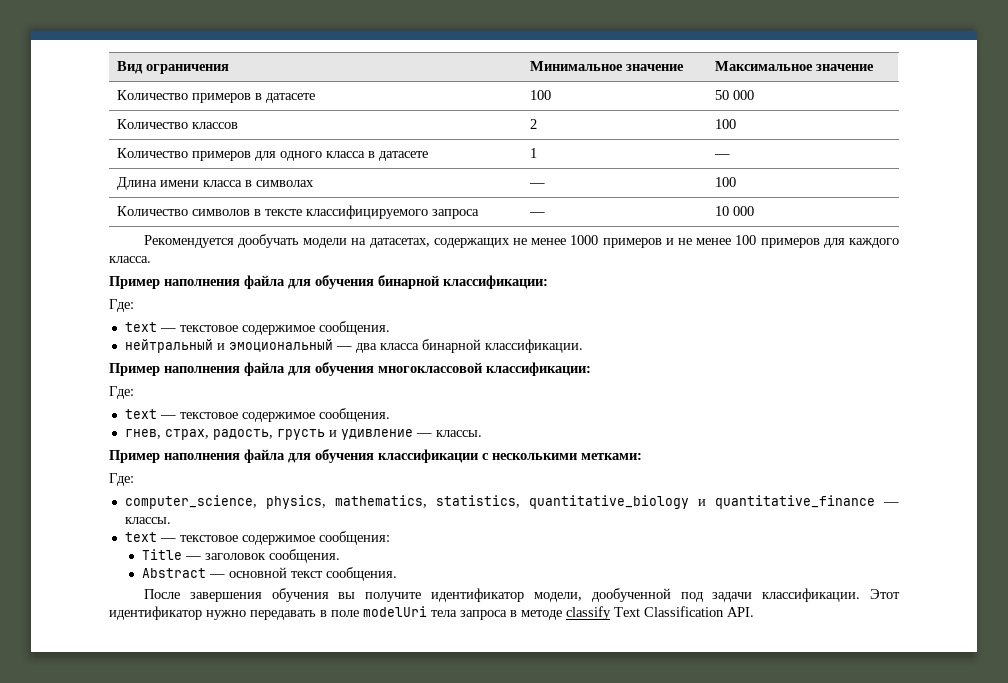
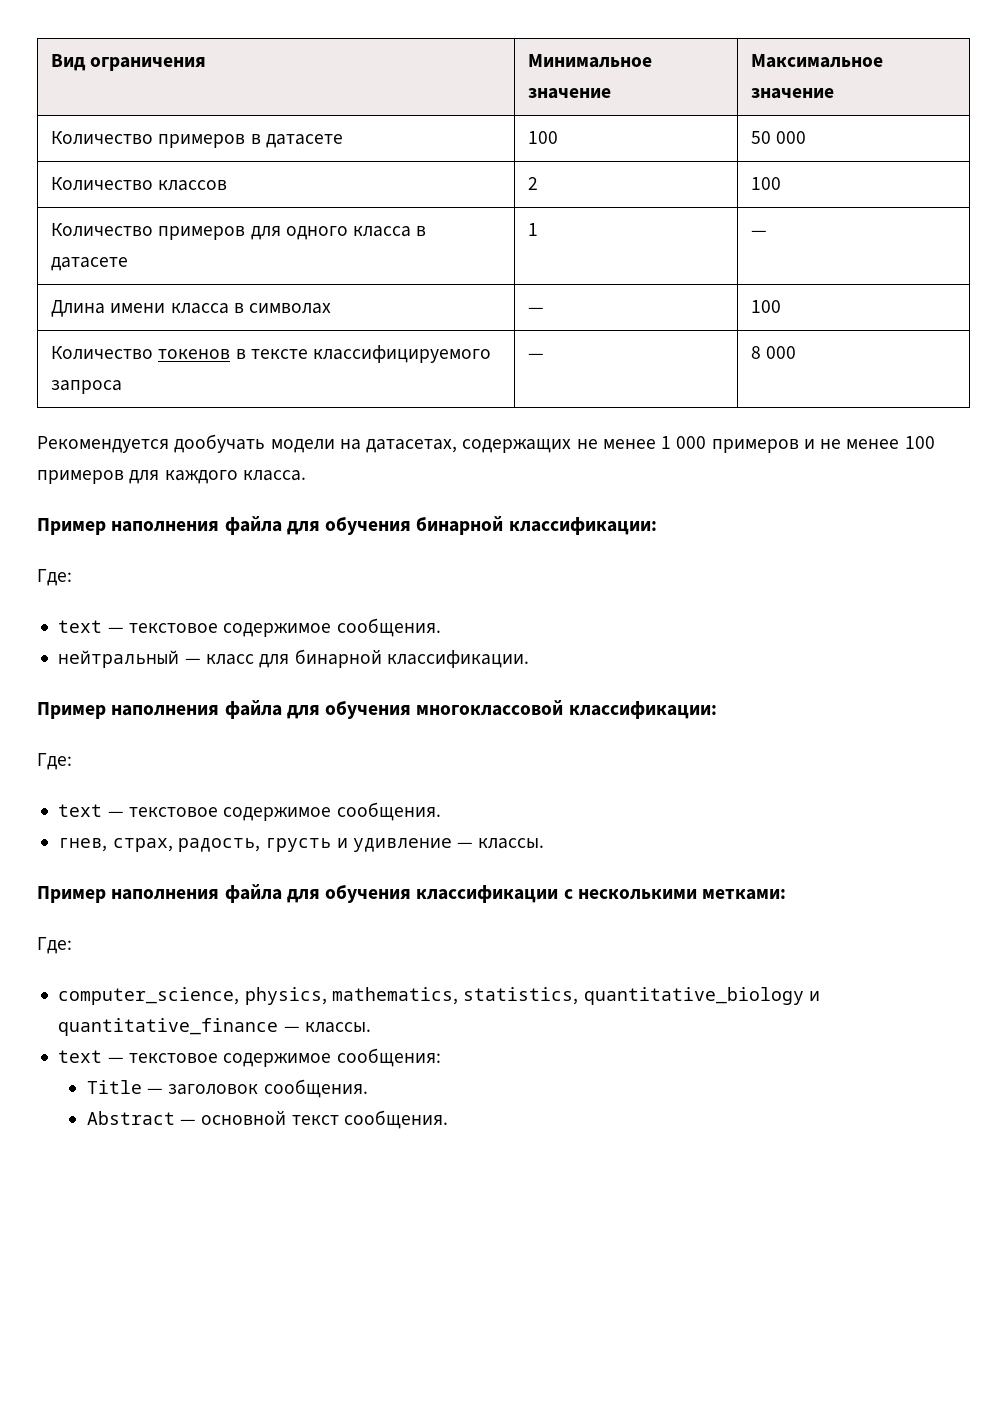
- Количество символов в тексте классифицируемого запроса | — | 10 000
+ Количество токенов в тексте классифицируемого запроса | — | 8 000
- Рекомендуется дообучать модели на датасетах, содержащих не менее 1000 примеров и не менее 100 примеров для каждого класса.
+ Рекомендуется дообучать модели на датасетах, содержащих не менее 1 000 примеров и не менее 100 примеров для каждого класса.
- нейтральный и эмоциональный — два класса бинарной классификации.
+ нейтральный — класс для бинарной классификации.
- После завершения обучения вы получите идентификатор модели, дообученной под задачи классификации. Этот идентификатор нужно передавать в поле modelUri тела запроса в методе classify Text Classification API.

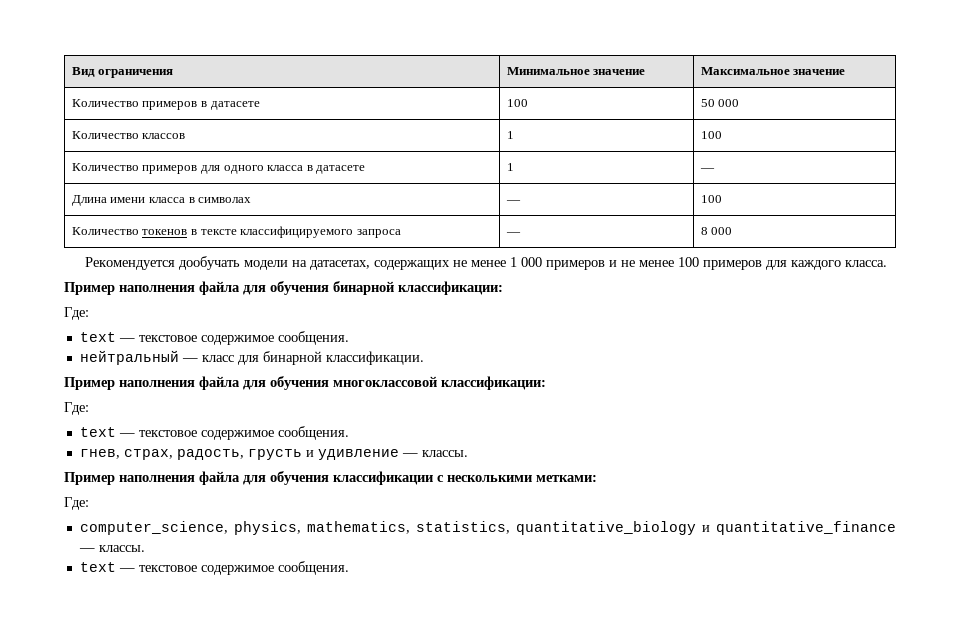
- Количество классов | 2 | 100
+ Количество классов | 1 | 100
  computer_science, physics, mathematics, statistics, quantitative_biology и quantitative_finance — классы.
- text — текстовое содержимое сообщения:
- Title — заголовок сообщения.
- Abstract — основной текст сообщения.
+ text — текстовое содержимое сообщения.

